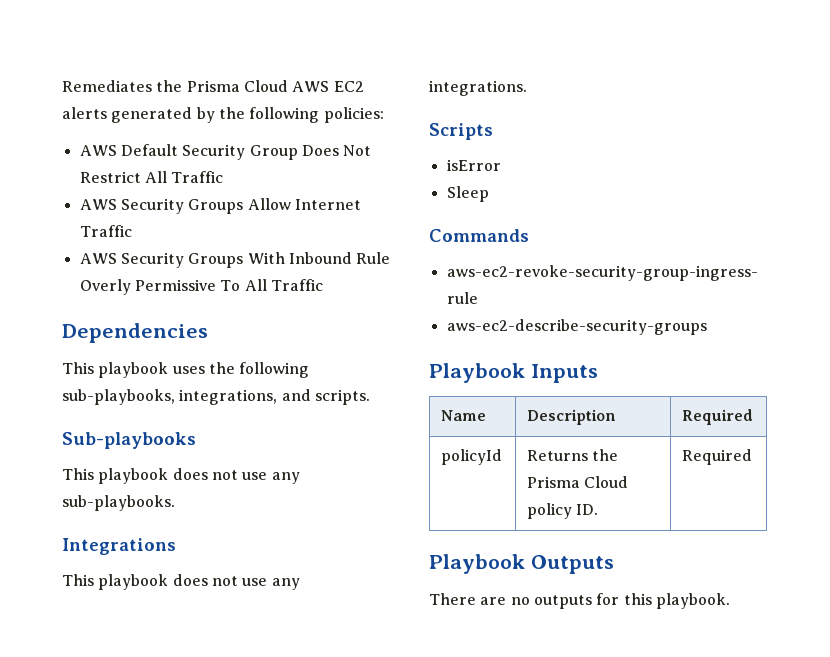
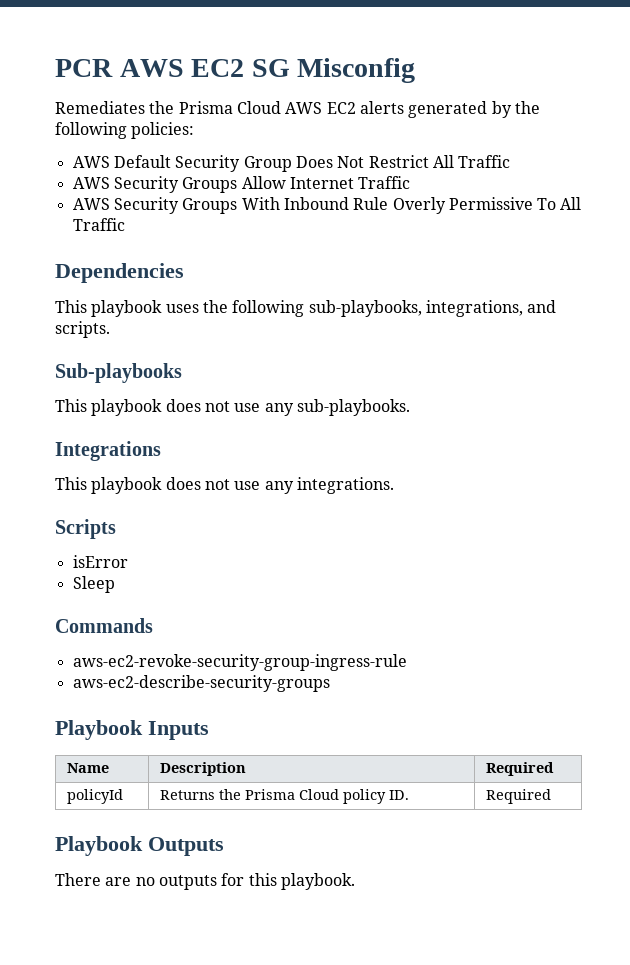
+ PCR AWS EC2 SG Misconfig

